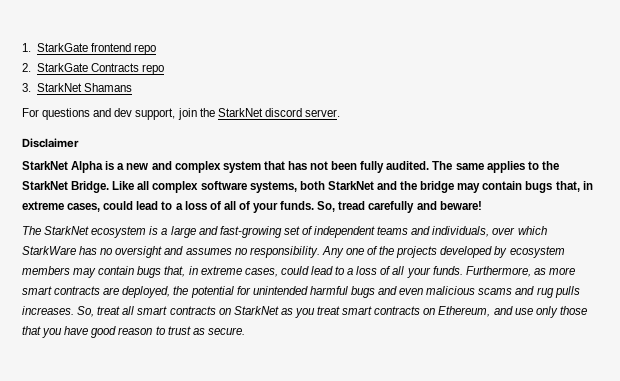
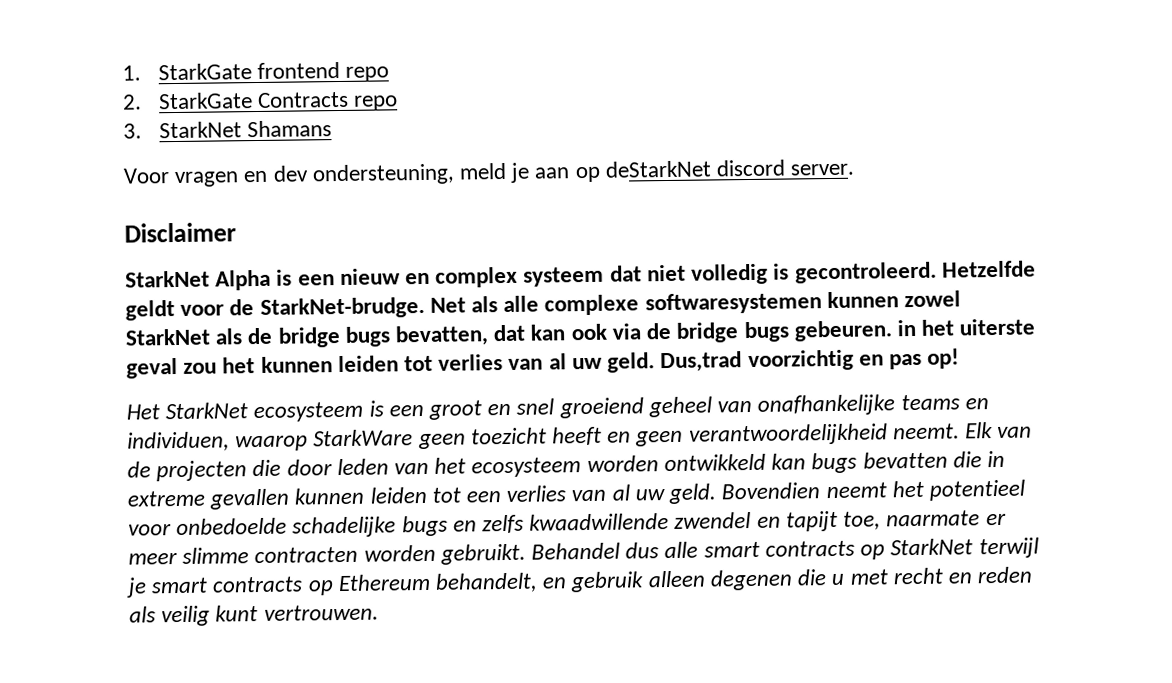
- For questions and dev support, join the StarkNet discord server.
+ Voor vragen en dev ondersteuning, meld je aan op deStarkNet discord server.
- StarkNet Alpha is a new and complex system that has not been fully audited. The same applies to the StarkNet Bridge. Like all complex software systems, both StarkNet and the bridge may contain bugs that, in extreme cases, could lead to a loss of all of your funds. So, tread carefully and beware!
- The StarkNet ecosystem is a large and fast-growing set of independent teams and individuals, over which StarkWare has no oversight and assumes no responsibility. Any one of the projects developed by ecosystem members may contain bugs that, in extreme cases, could lead to a loss of all your funds. Furthermore, as more smart contracts are deployed, the potential for unintended harmful bugs and even malicious scams and rug pulls increases. So, treat all smart contracts on StarkNet as you treat smart contracts on Ethereum, and use only those that you have good reason to trust as secure.
+ StarkNet Alpha is een nieuw en complex systeem dat niet volledig is gecontroleerd. Hetzelfde geldt voor de StarkNet-brudge. Net als alle complexe softwaresystemen kunnen zowel StarkNet als de bridge bugs bevatten, dat kan ook via de bridge bugs gebeuren. in het uiterste geval zou het kunnen leiden tot verlies van al uw geld. Dus,trad voorzichtig en pas op!
+ Het StarkNet ecosysteem is een groot en snel groeiend geheel van onafhankelijke teams en individuen, waarop StarkWare geen toezicht heeft en geen verantwoordelijkheid neemt. Elk van de projecten die door leden van het ecosysteem worden ontwikkeld kan bugs bevatten die in extreme gevallen kunnen leiden tot een verlies van al uw geld. Bovendien neemt het potentieel voor onbedoelde schadelijke bugs en zelfs kwaadwillende zwendel en tapijt toe, naarmate er meer slimme contracten worden gebruikt. Behandel dus alle smart contracts op StarkNet terwijl je smart contracts op Ethereum behandelt, en gebruik alleen degenen die u met recht en reden als veilig kunt vertrouwen.

